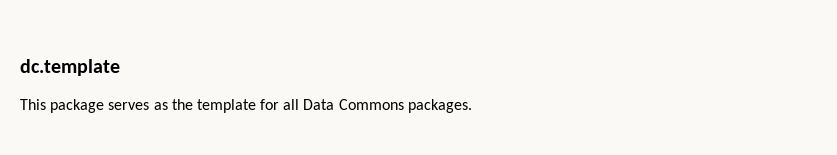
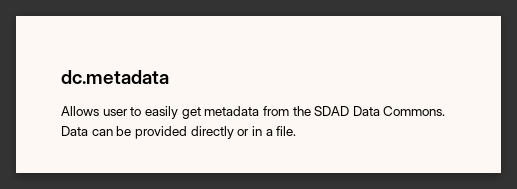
- dc.template
- This package serves as the template for all Data Commons packages.
+ dc.metadata
+ Allows user to easily get metadata from the SDAD Data Commons. Data can be provided directly or in a file.

